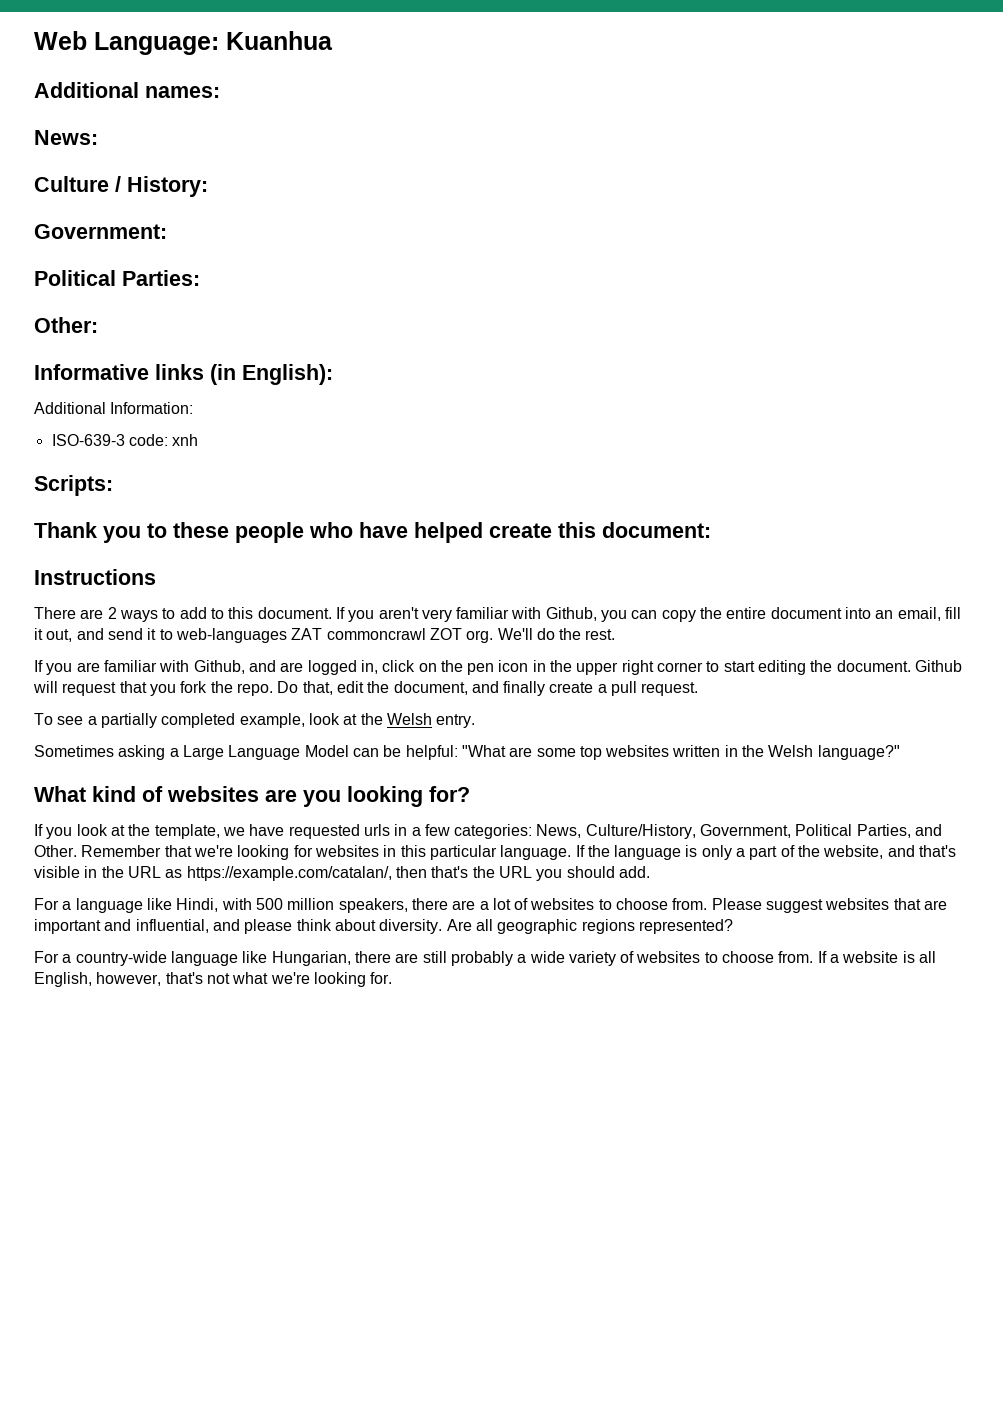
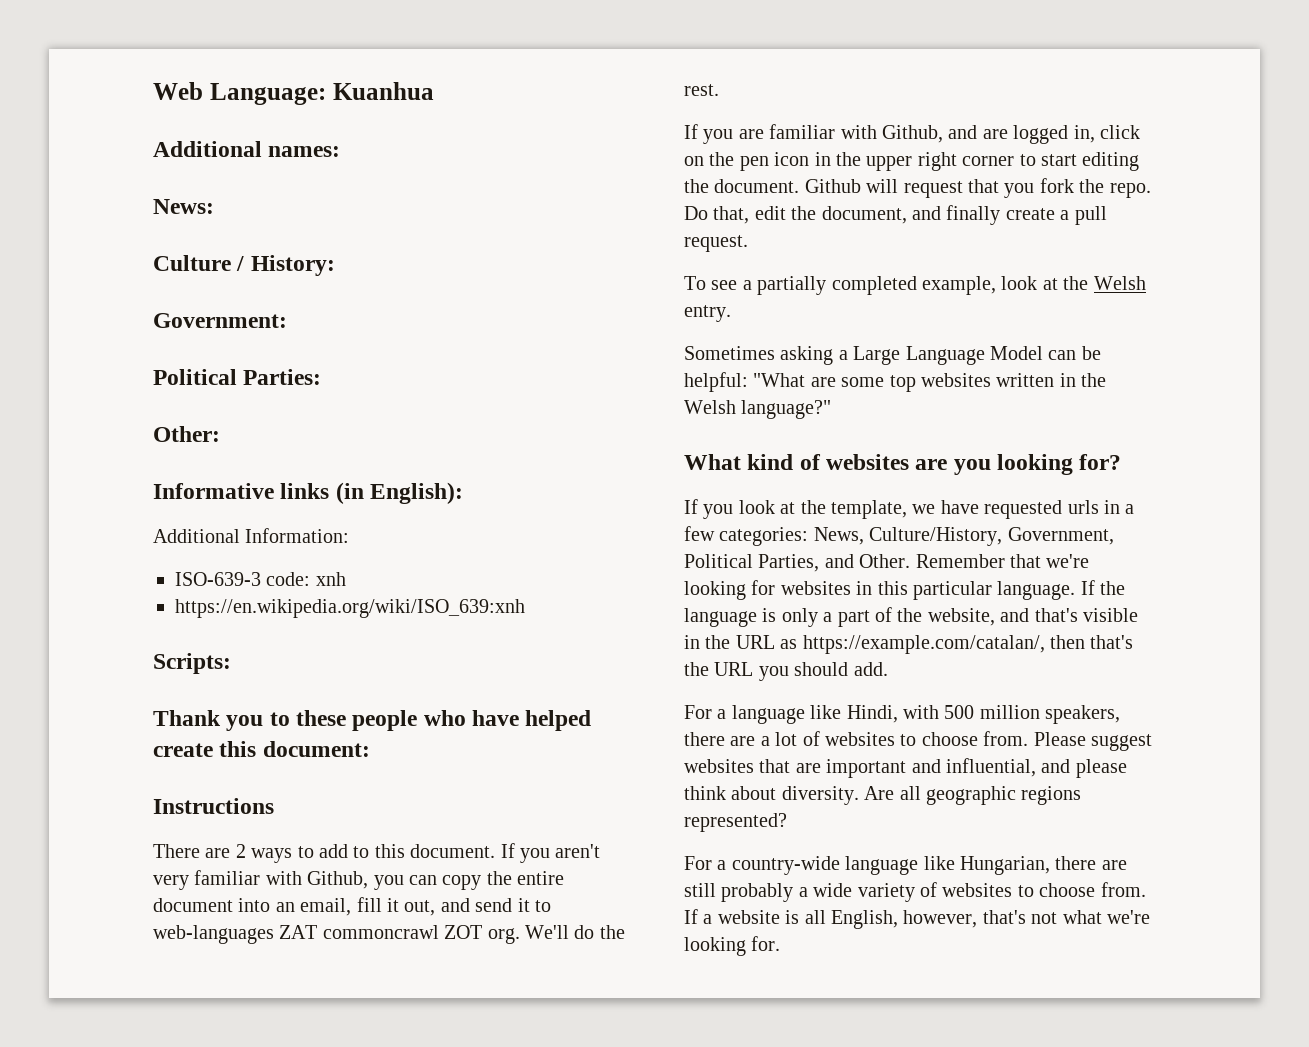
+ https://en.wikipedia.org/wiki/ISO_639:xnh

